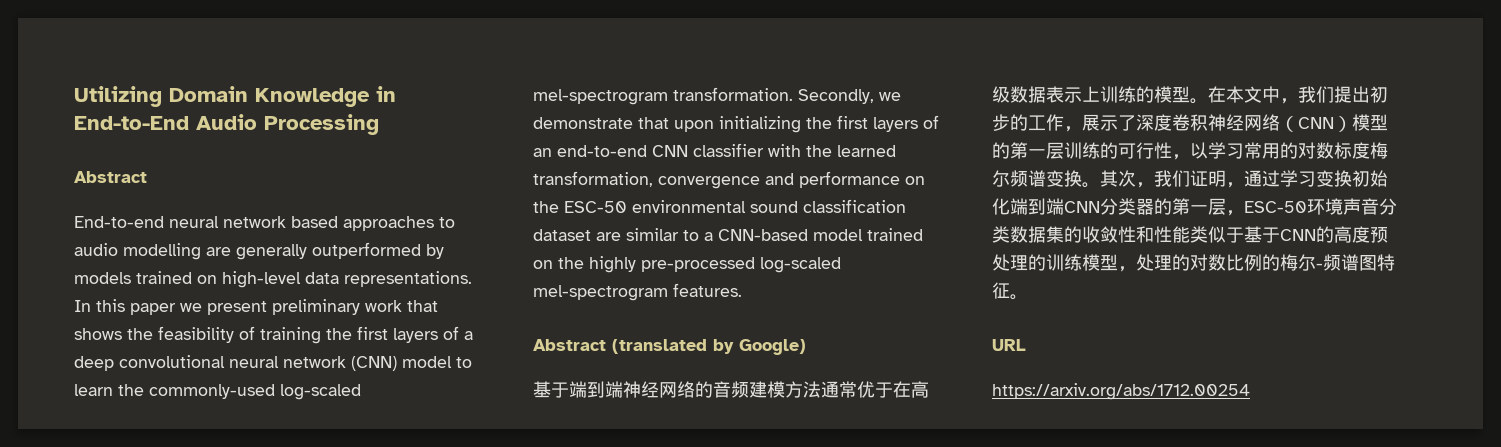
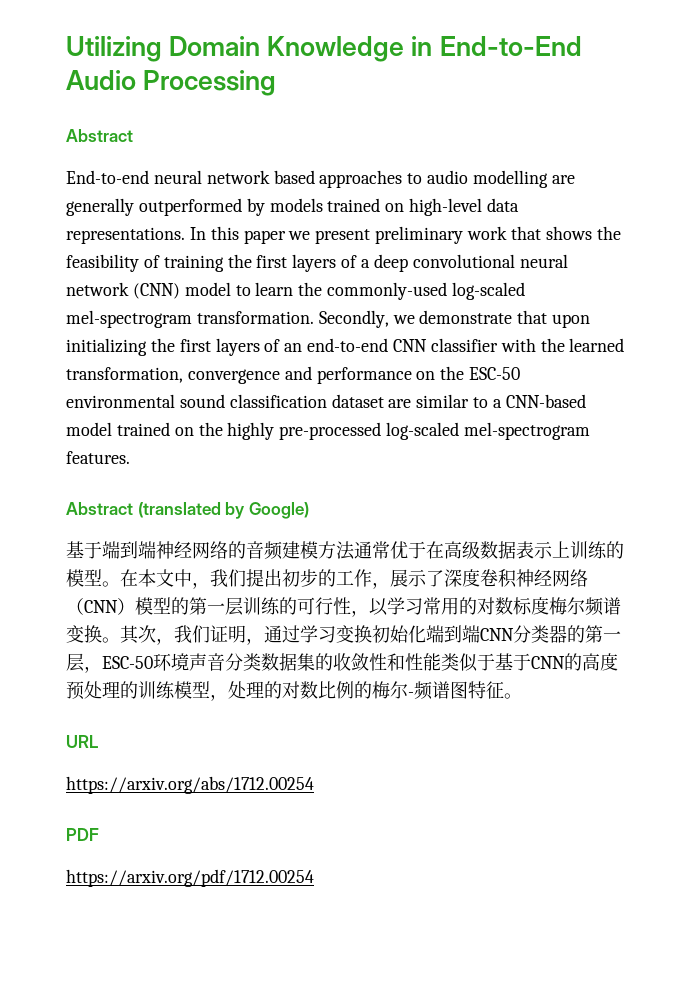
+ PDF
+ https://arxiv.org/pdf/1712.00254

